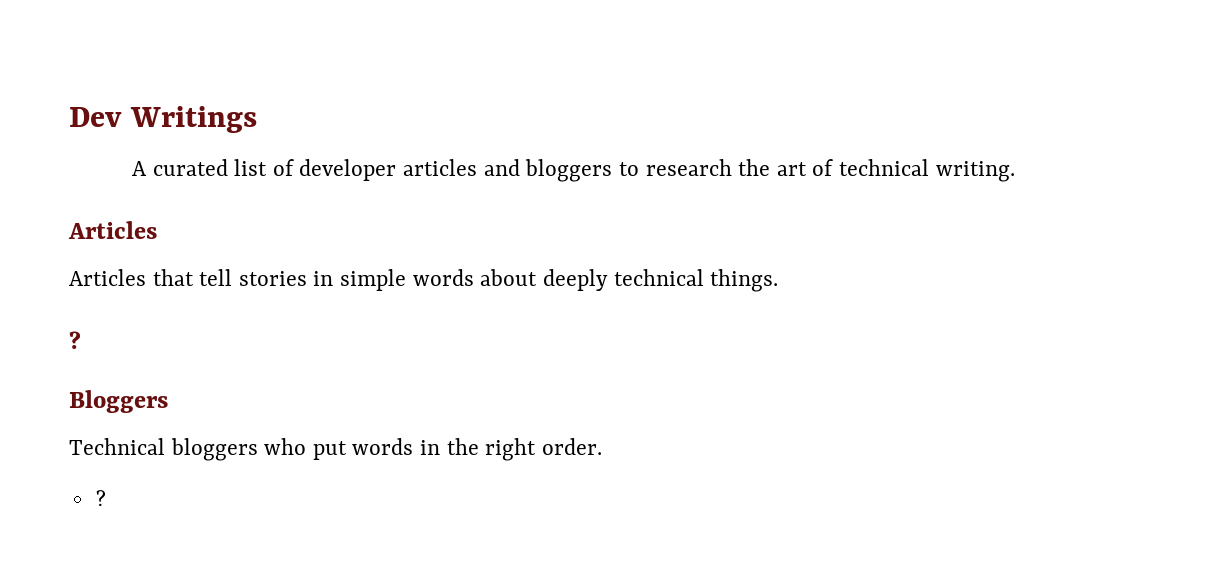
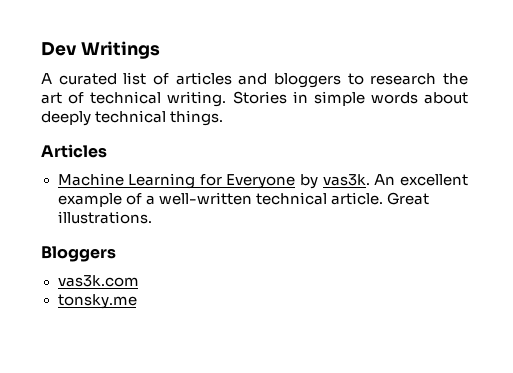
- A curated list of developer articles and bloggers to research the art of technical writing.
+ A curated list of articles and bloggers to research the art of technical writing. Stories in simple words about deeply technical things.
  Articles
- Articles that tell stories in simple words about deeply technical things.
- ?
+ Machine Learning for Everyone by vas3k. An excellent example of a well-written technical article. Great illustrations.
  Bloggers
- Technical bloggers who put words in the right order.
- ?
+ vas3k.com
+ tonsky.me

